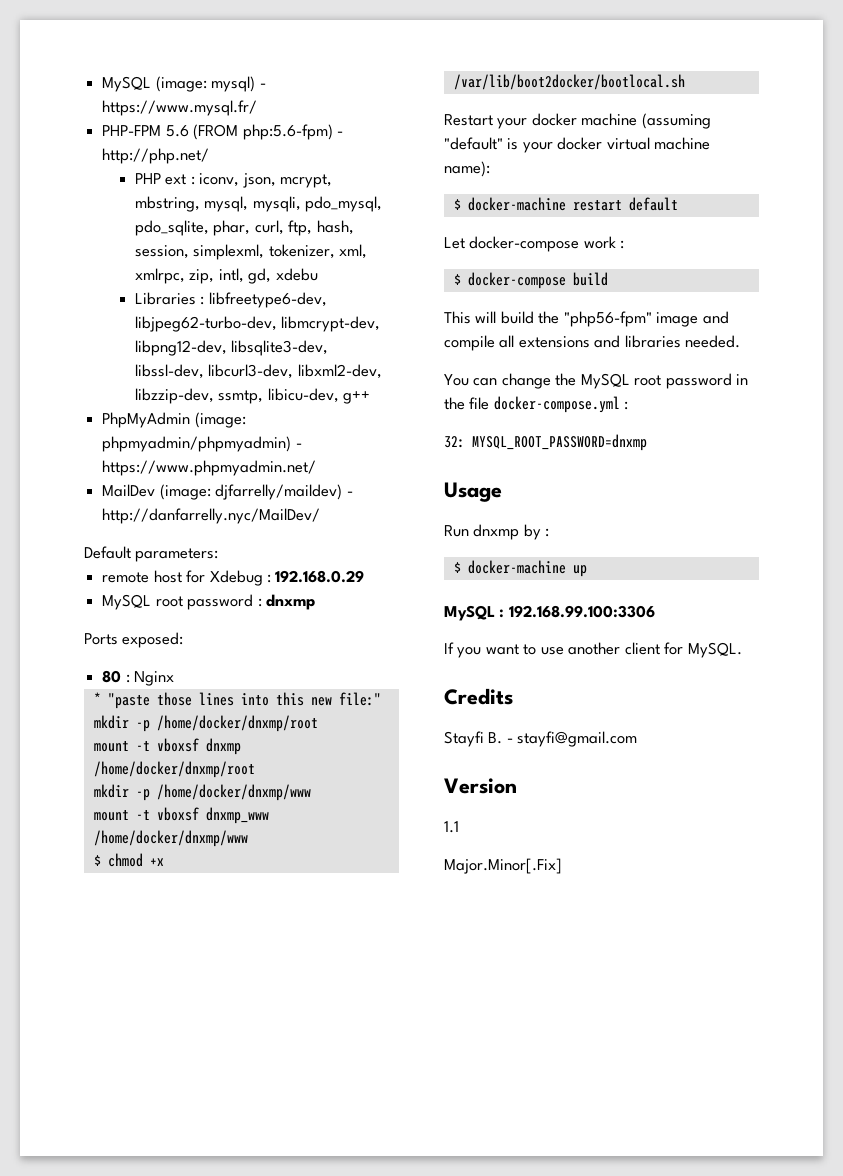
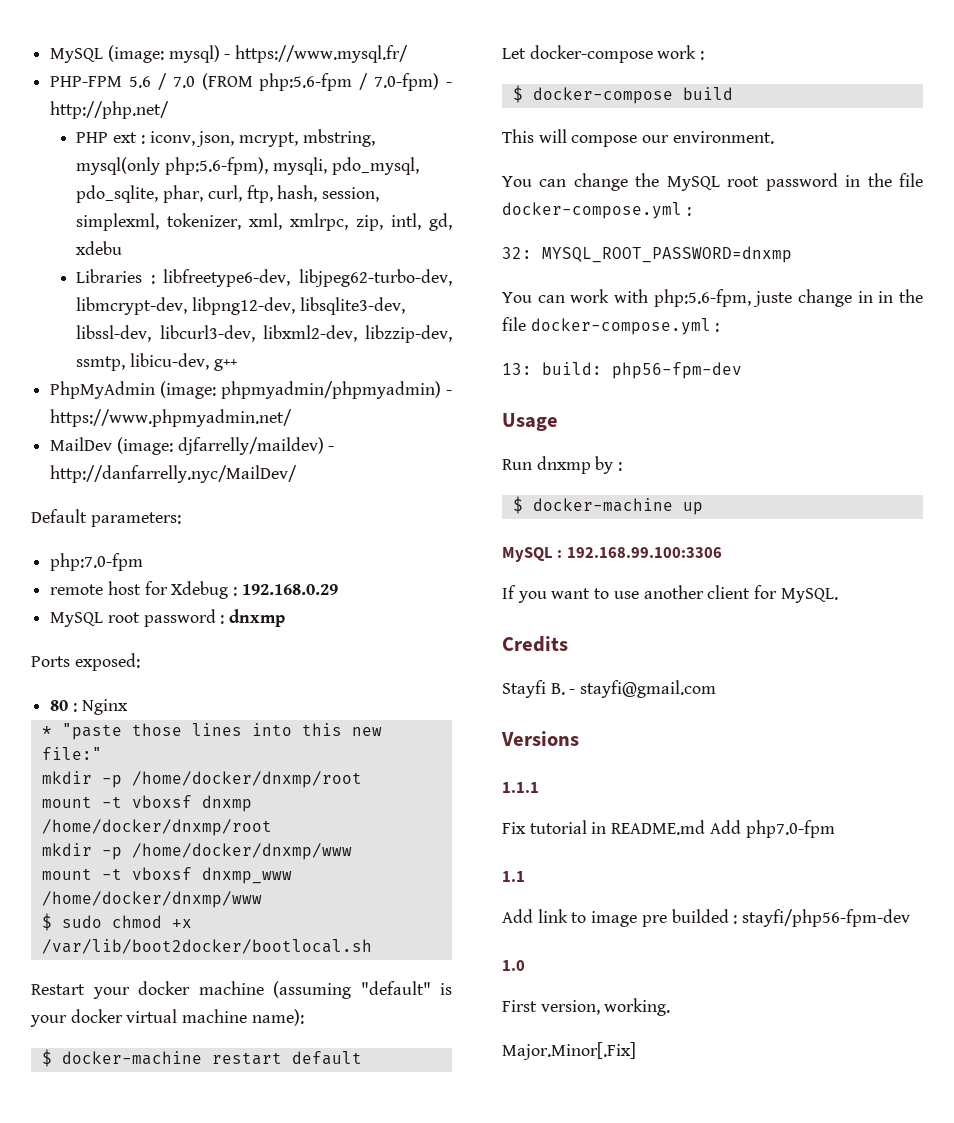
- PHP-FPM 5.6 (FROM php:5.6-fpm) - http://php.net/
+ PHP-FPM 5.6 / 7.0 (FROM php:5.6-fpm / 7.0-fpm) - http://php.net/
- PHP ext : iconv, json, mcrypt, mbstring, mysql, mysqli, pdo_mysql, pdo_sqlite, phar, curl, ftp, hash, session, simplexml, tokenizer, xml, xmlrpc, zip, intl, gd, xdebu
+ PHP ext : iconv, json, mcrypt, mbstring, mysql(only php:5.6-fpm), mysqli, pdo_mysql, pdo_sqlite, phar, curl, ftp, hash, session, simplexml, tokenizer, xml, xmlrpc, zip, intl, gd, xdebu
+ php:7.0-fpm
- $ chmod +x /var/lib/boot2docker/bootlocal.sh
+ $ sudo chmod +x /var/lib/boot2docker/bootlocal.sh
- This will build the "php56-fpm" image and compile all extensions and libraries needed.
+ This will compose our environment.
+ You can work with php:5.6-fpm, juste change in in the file docker-compose.yml :
+ 13: build: php56-fpm-dev
- Version
+ Versions
+ 1.1.1
+ Fix tutorial in README.md Add php7.0-fpm
  1.1
+ Add link to image pre builded : stayfi/php56-fpm-dev
+ 1.0
+ First version, working.

